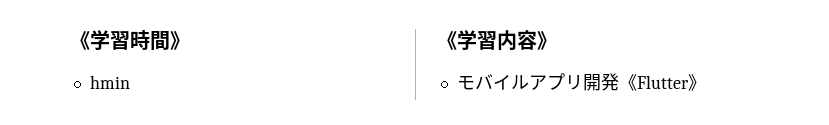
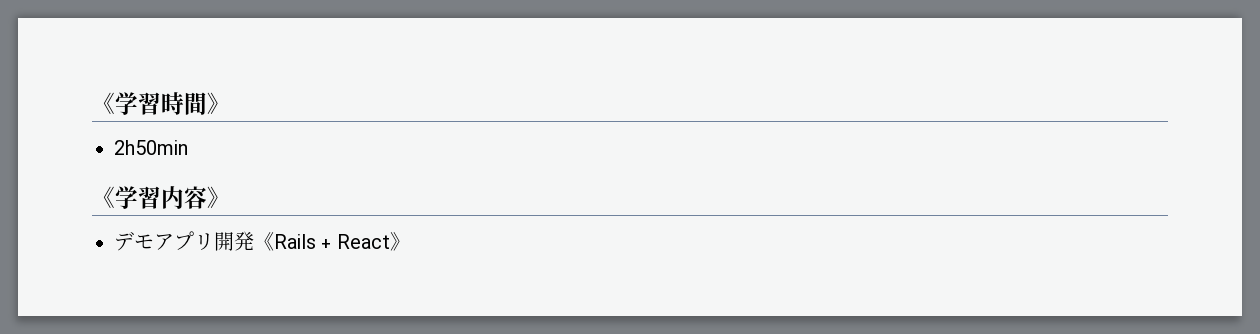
- hmin
+ 2h50min
- モバイルアプリ開発《Flutter》
+ デモアプリ開発《Rails + React》

